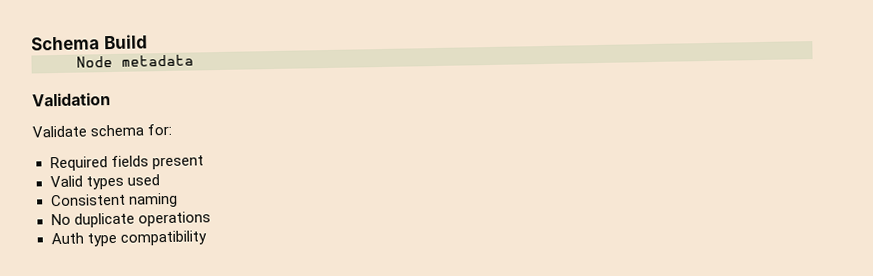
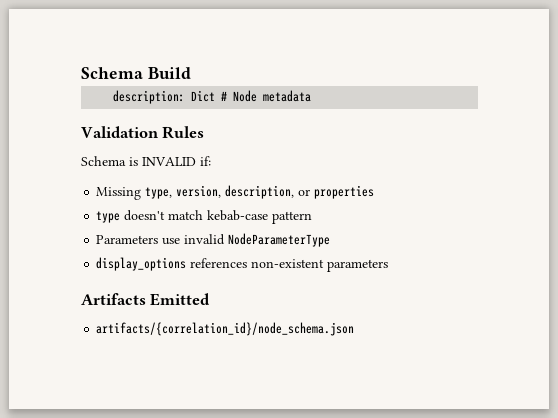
- Node metadata
+ description: Dict # Node metadata
- Validation
- Validate schema for:
- Required fields present
- Valid types used
- Consistent naming
- No duplicate operations
- Auth type compatibility
+ Validation Rules
+ Schema is INVALID if:
+ Missing type, version, description, or properties
+ type doesn't match kebab-case pattern
+ Parameters use invalid NodeParameterType
+ display_options references non-existent parameters
+ Artifacts Emitted
+ artifacts/{correlation_id}/node_schema.json

